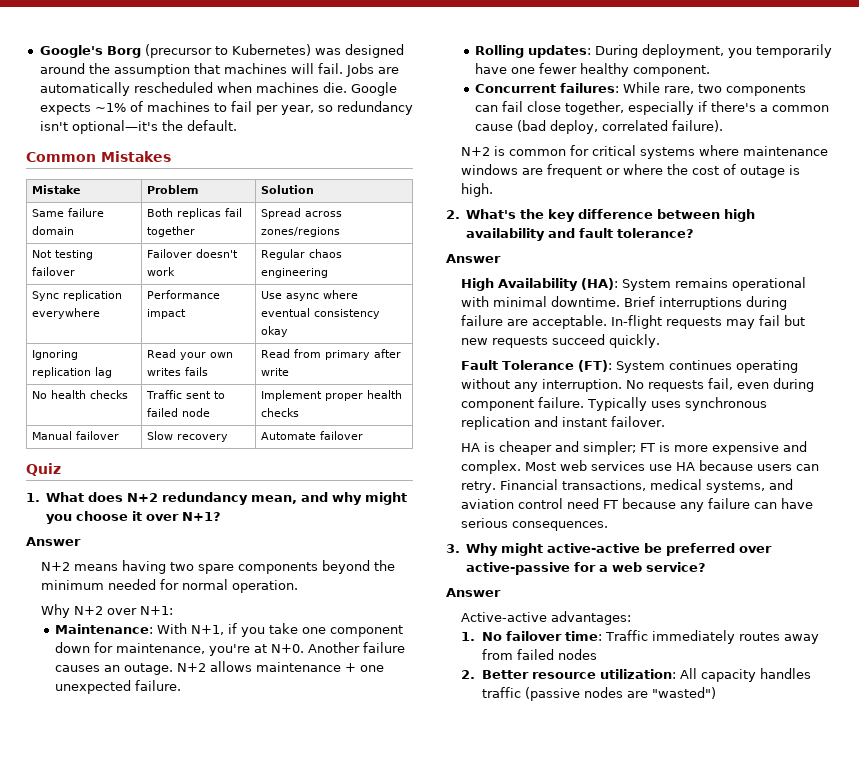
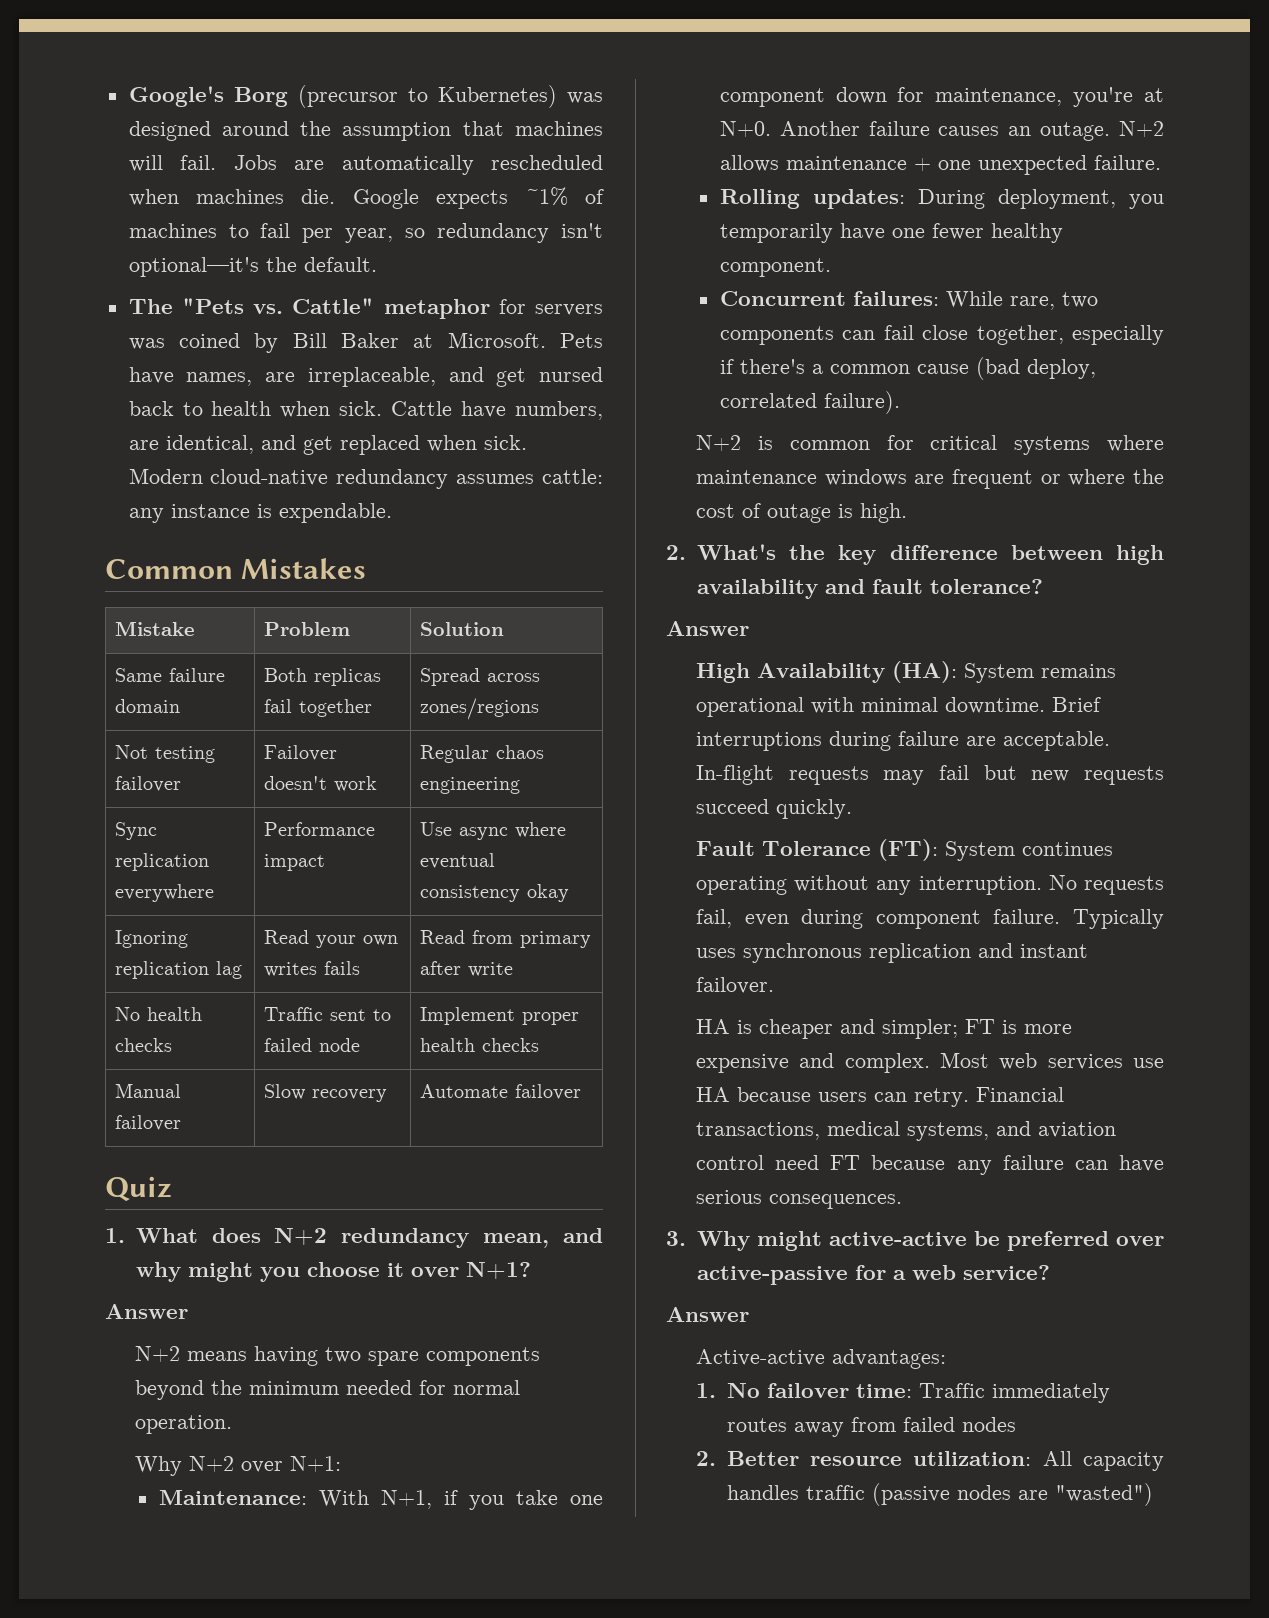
+ The "Pets vs. Cattle" metaphor for servers was coined by Bill Baker at Microsoft. Pets have names, are irreplaceable, and get nursed back to health when sick. Cattle have numbers, are identical, and get replaced when sick. Modern cloud-native redundancy assumes cattle: any instance is expendable.

